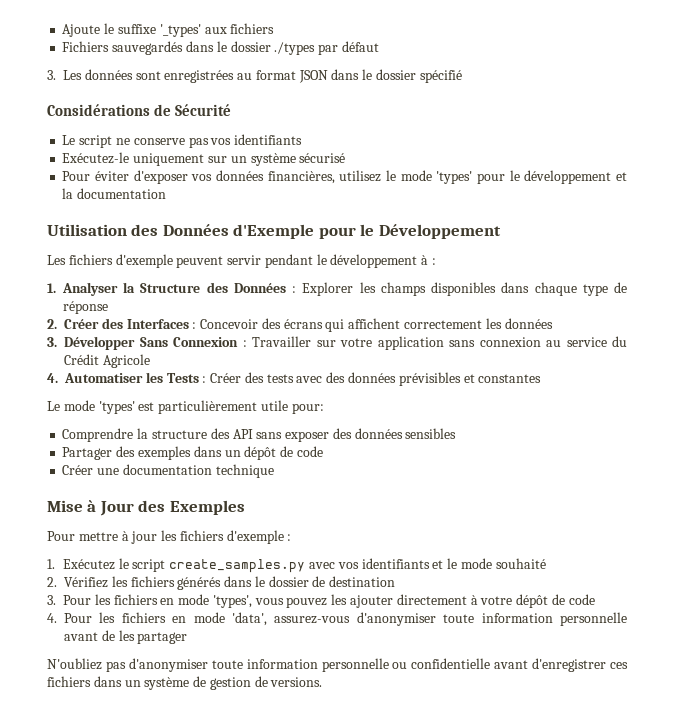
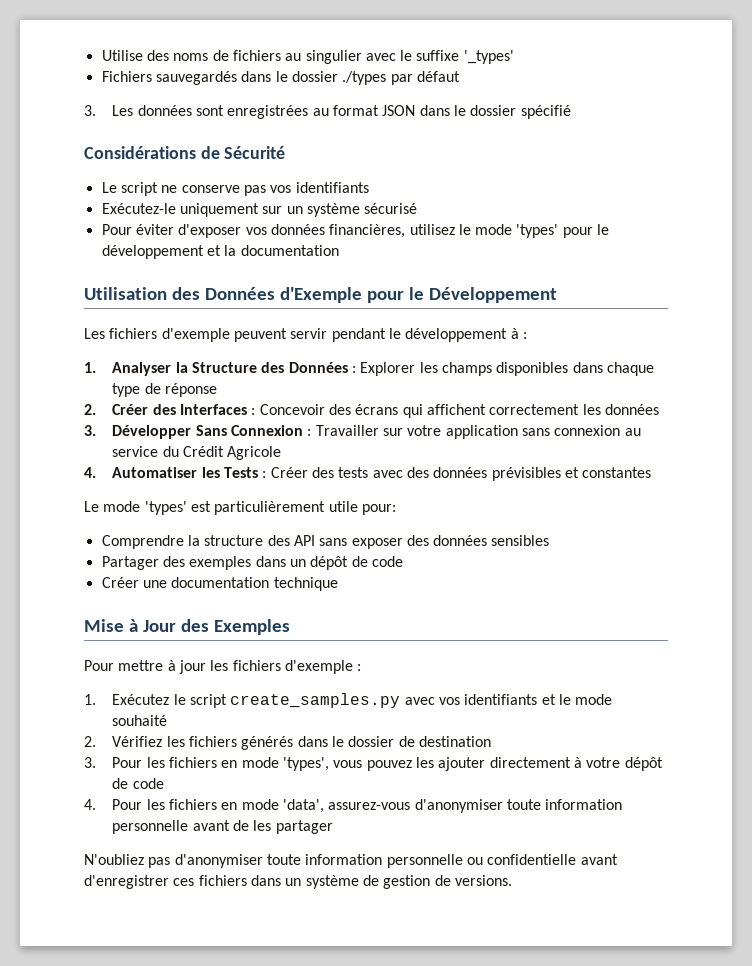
- Ajoute le suffixe '_types' aux fichiers
+ Utilise des noms de fichiers au singulier avec le suffixe '_types'

